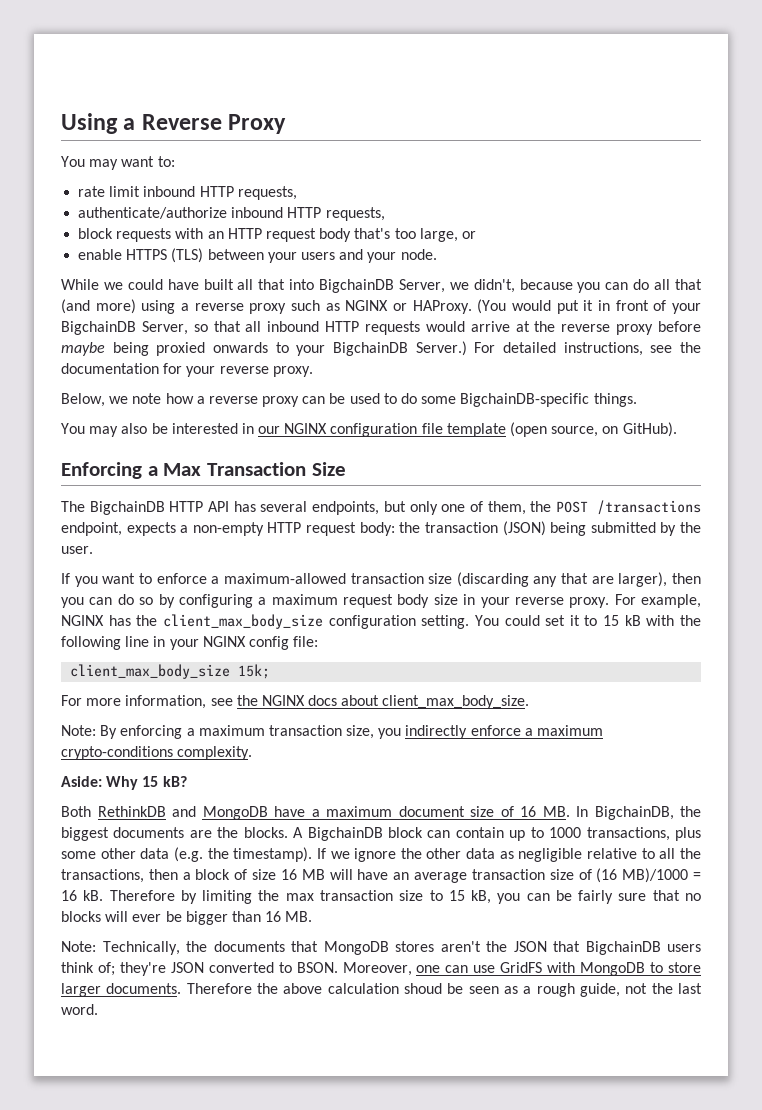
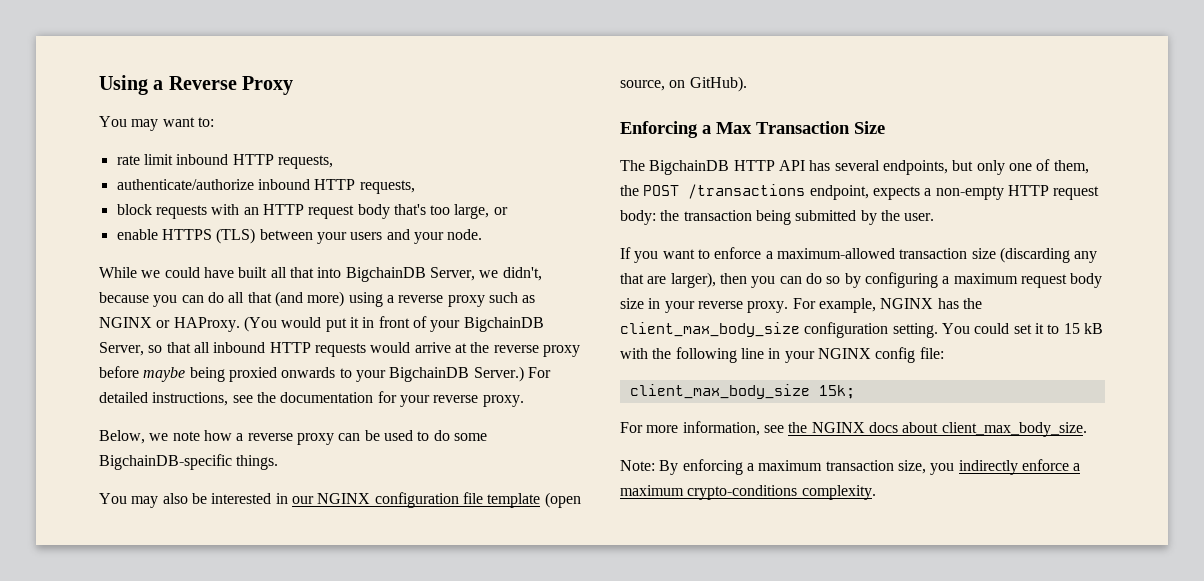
- The BigchainDB HTTP API has several endpoints, but only one of them, the POST /transactions endpoint, expects a non-empty HTTP request body: the transaction (JSON) being submitted by the user.
+ The BigchainDB HTTP API has several endpoints, but only one of them, the POST /transactions endpoint, expects a non-empty HTTP request body: the transaction being submitted by the user.
- Aside: Why 15 kB?
- Both RethinkDB and MongoDB have a maximum document size of 16 MB. In BigchainDB, the biggest documents are the blocks. A BigchainDB block can contain up to 1000 transactions, plus some other data (e.g. the timestamp). If we ignore the other data as negligible relative to all the transactions, then a block of size 16 MB will have an average transaction size of (16 MB)/1000 = 16 kB. Therefore by limiting the max transaction size to 15 kB, you can be fairly sure that no blocks will ever be bigger than 16 MB.
- Note: Technically, the documents that MongoDB stores aren't the JSON that BigchainDB users think of; they're JSON converted to BSON. Moreover, one can use GridFS with MongoDB to store larger documents. Therefore the above calculation shoud be seen as a rough guide, not the last word.

